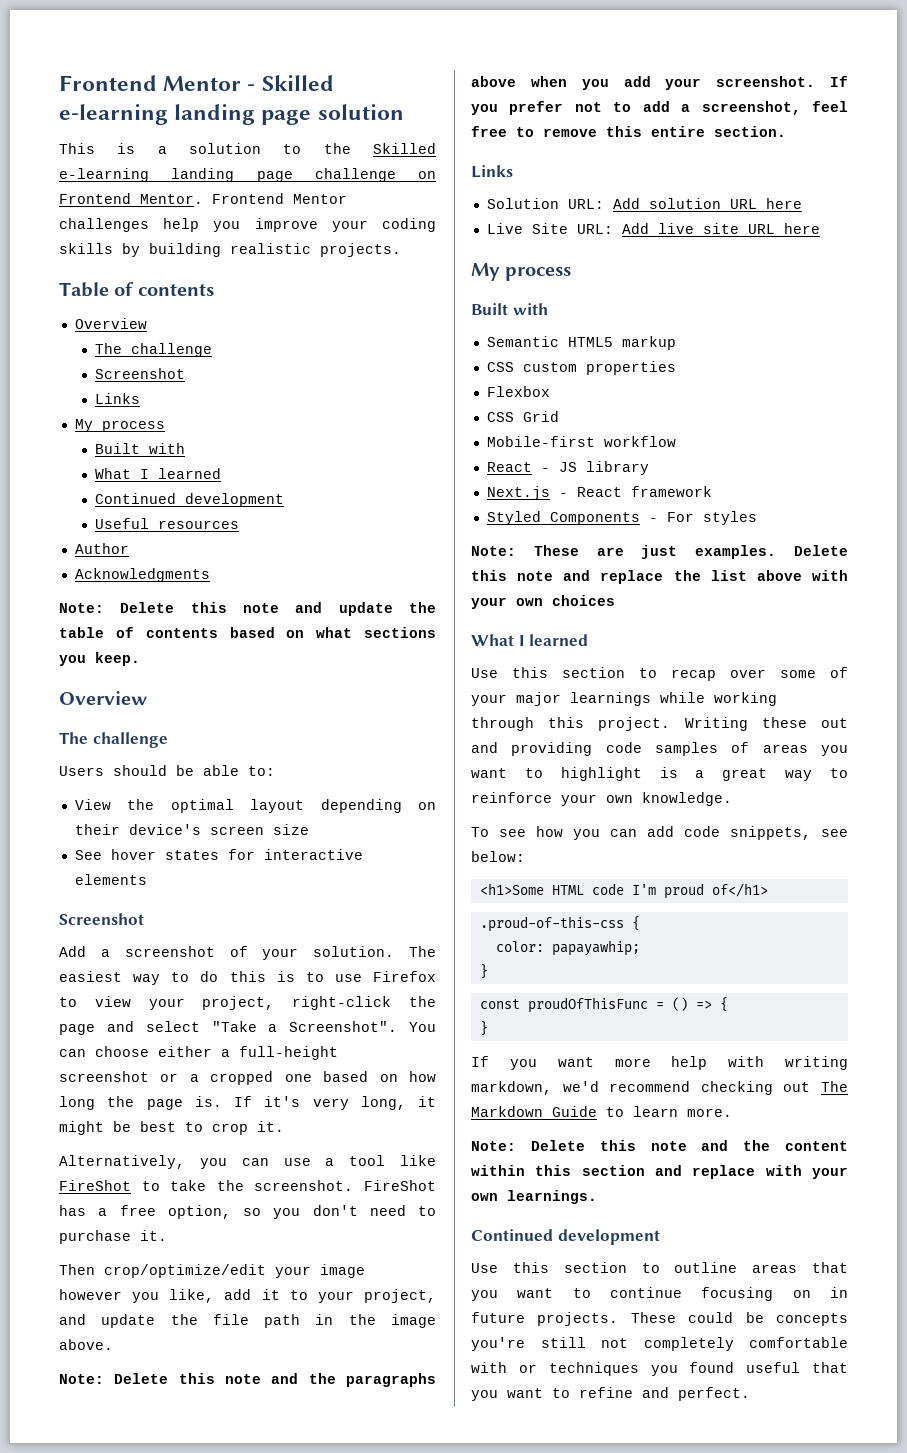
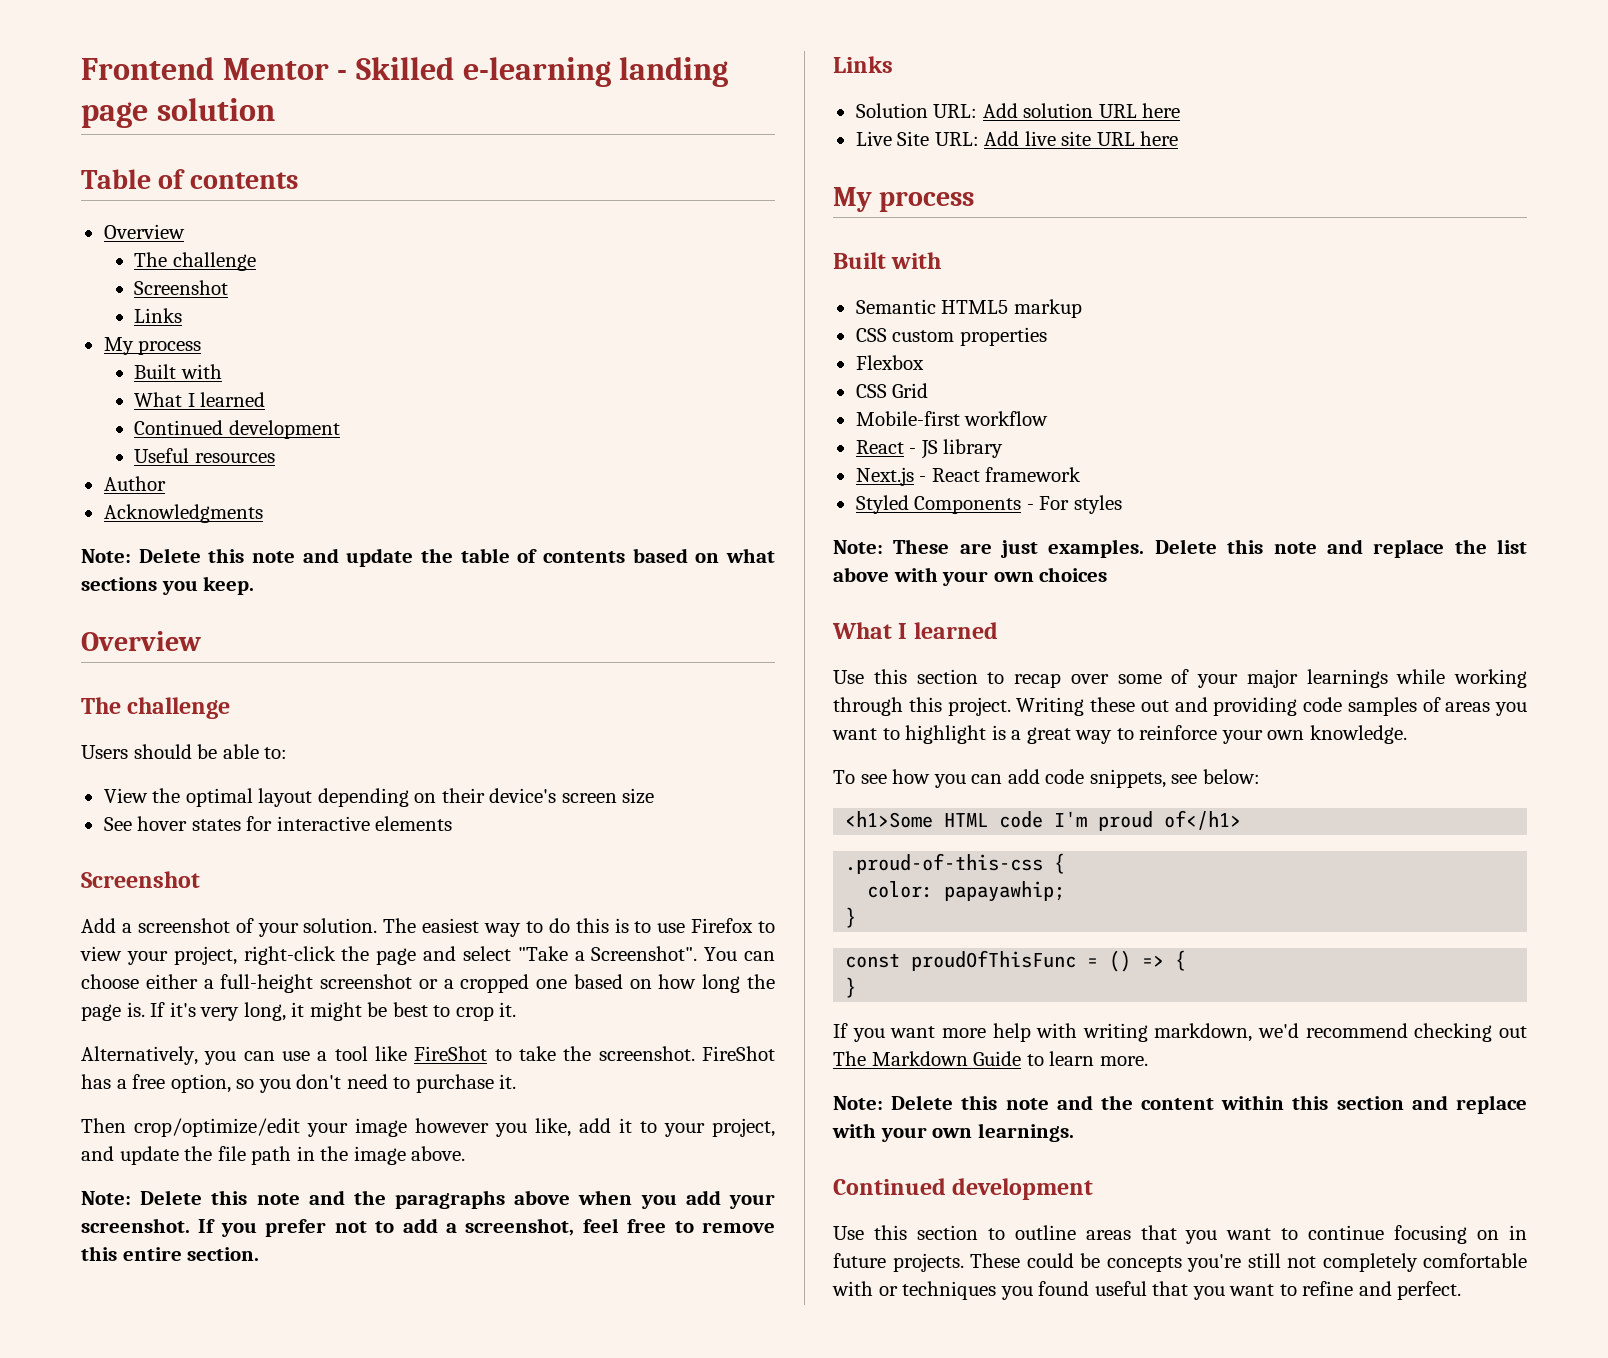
- This is a solution to the Skilled e-learning landing page challenge on Frontend Mentor. Frontend Mentor challenges help you improve your coding skills by building realistic projects.

